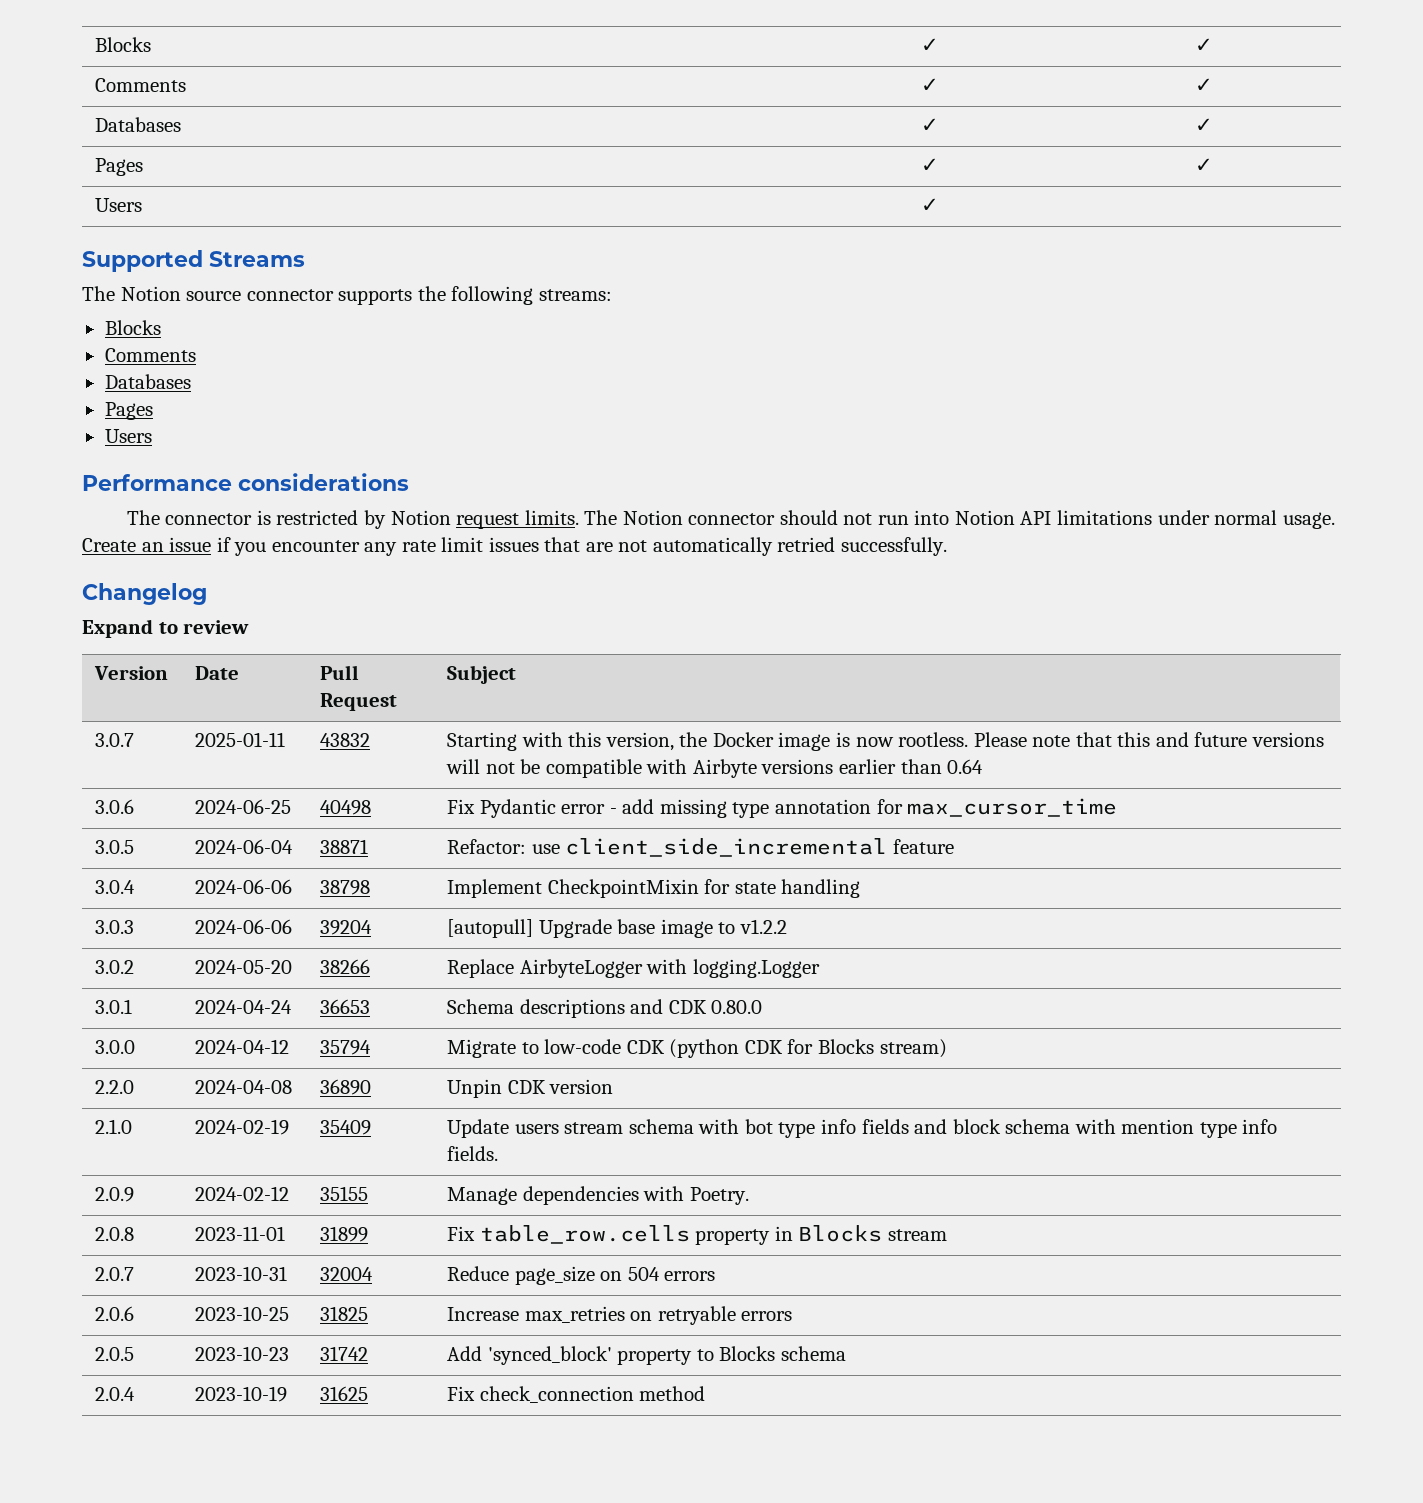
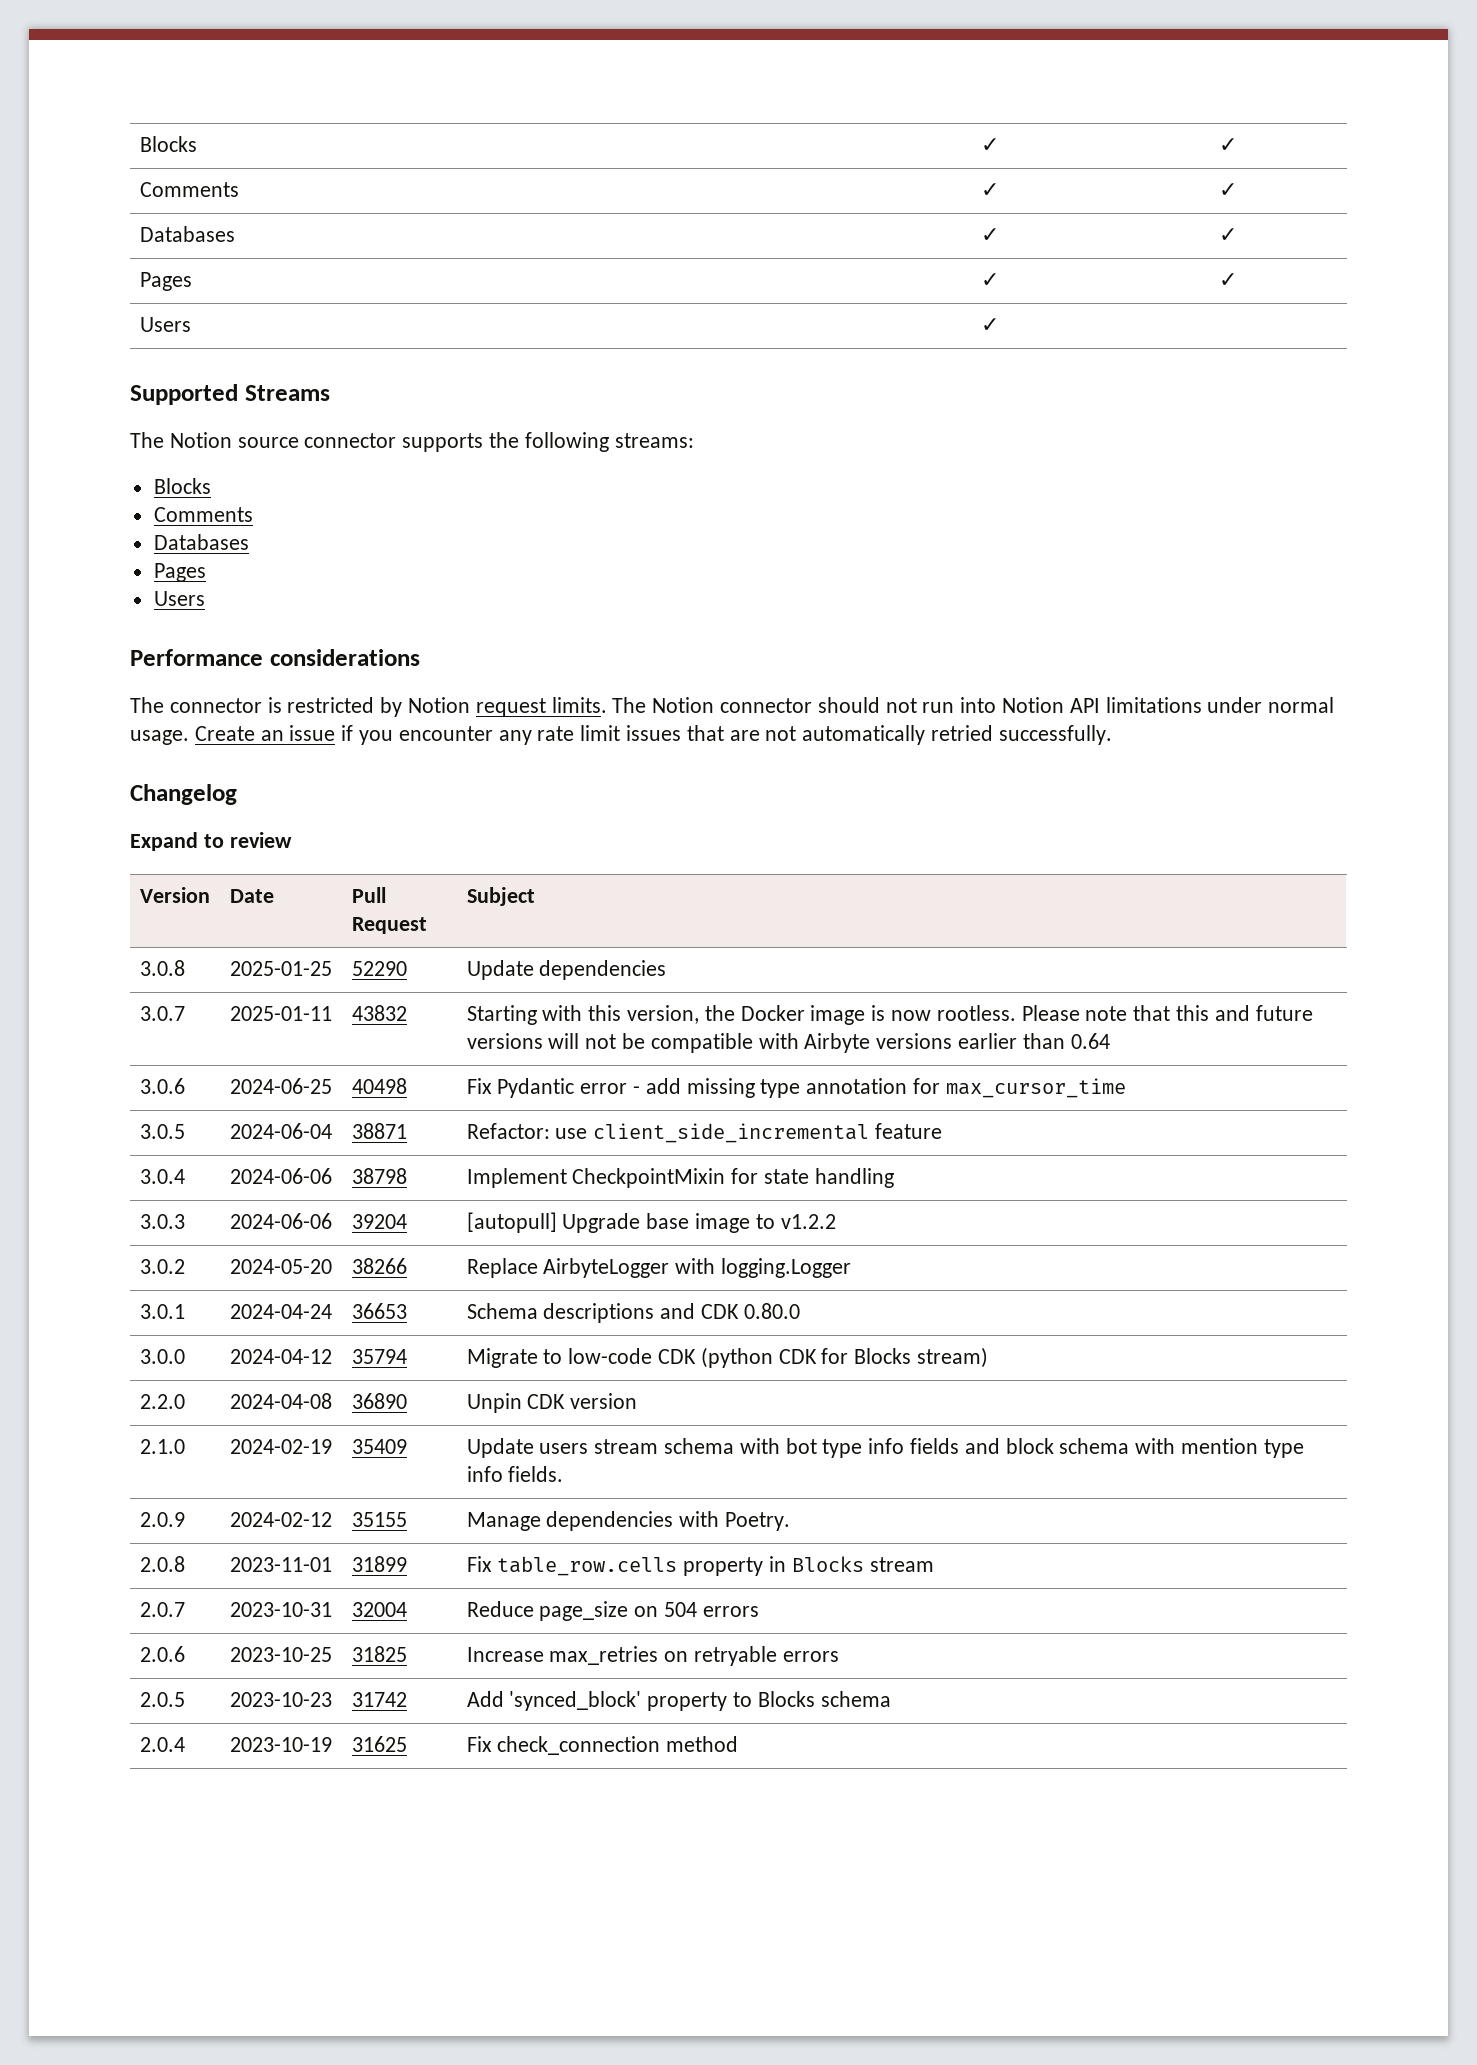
+ 3.0.8 | 2025-01-25 | 52290 | Update dependencies

